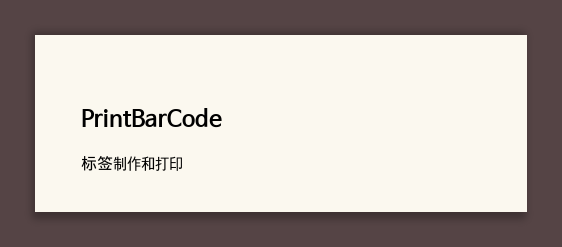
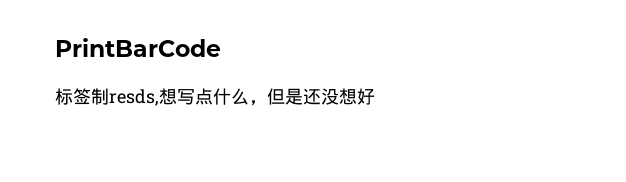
- 标签制作和打印
+ 标签制resds,想写点什么，但是还没想好

